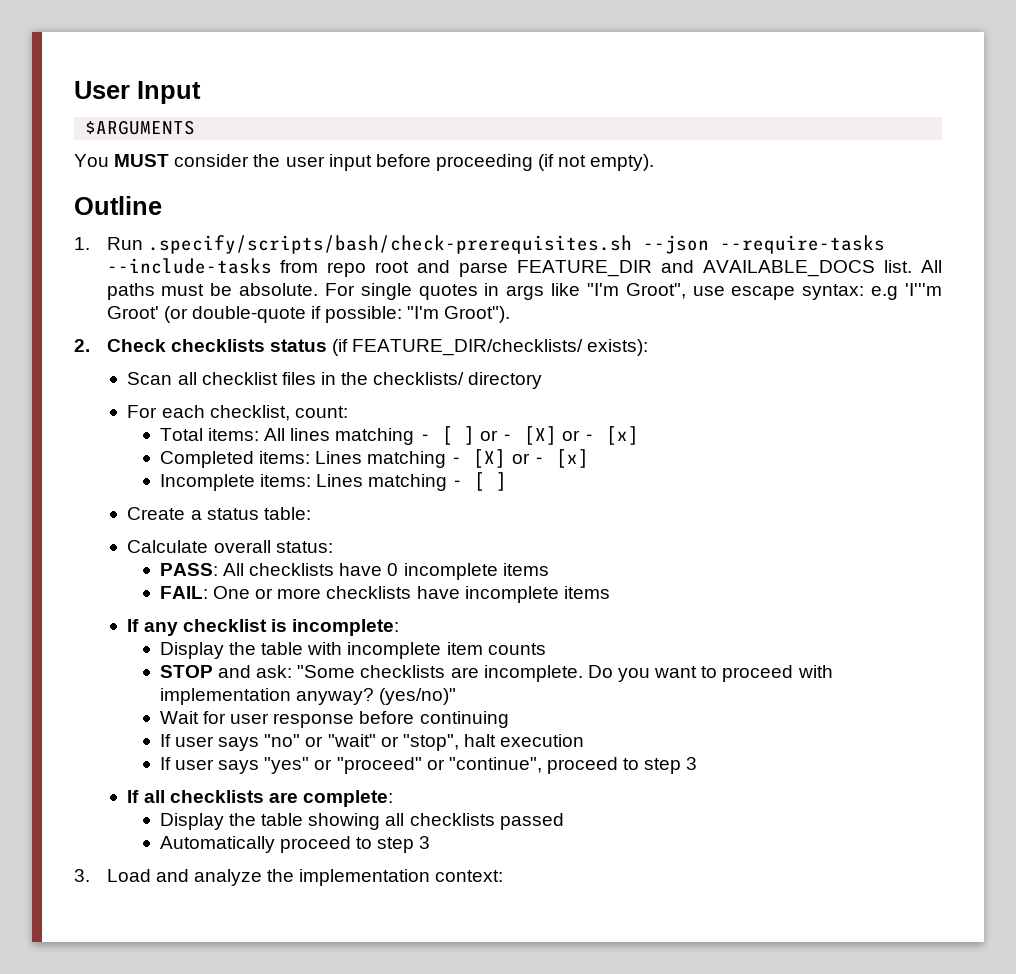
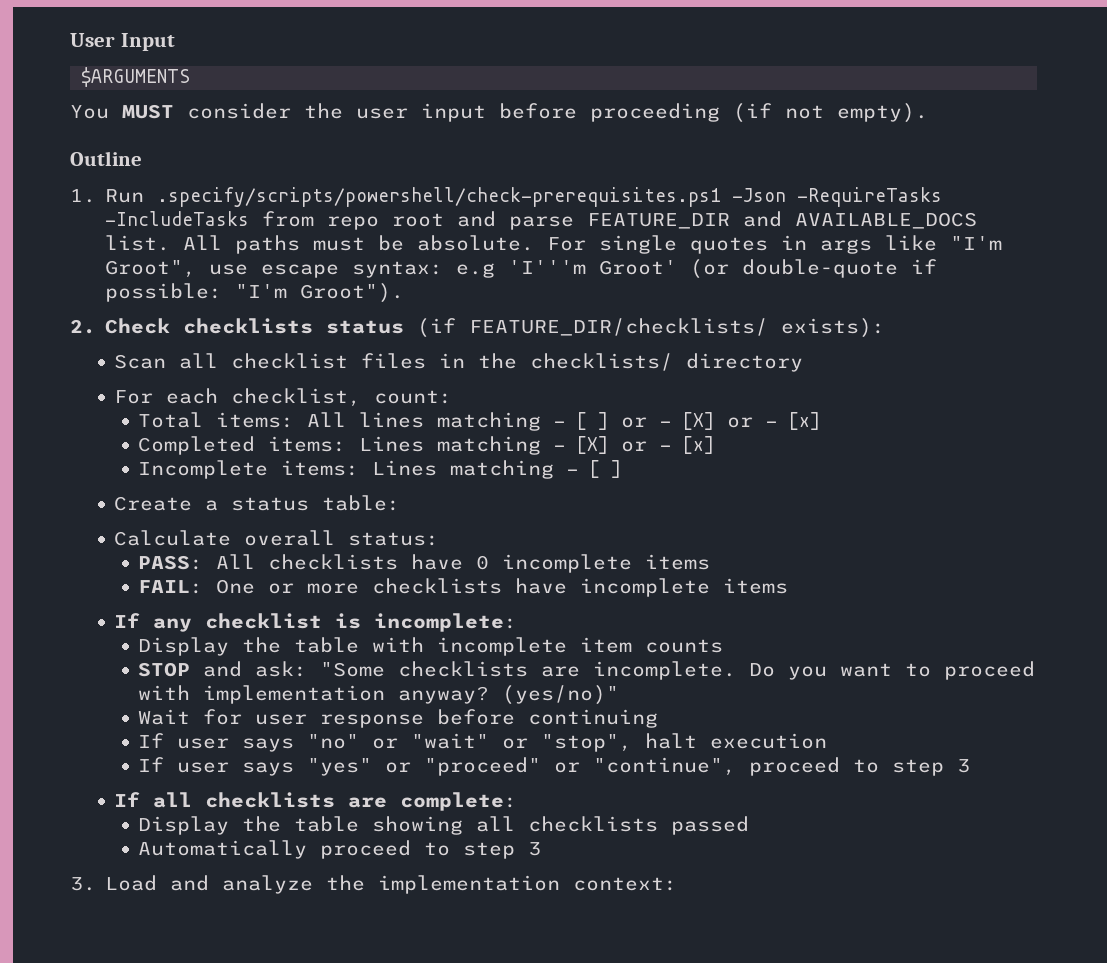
- 1. Run .specify/scripts/bash/check-prerequisites.sh --json --require-tasks --include-tasks from repo root and parse FEATURE_DIR and AVAILABLE_DOCS list.
+ 1. Run .specify/scripts/powershell/check-prerequisites.ps1 -Json -RequireTasks -IncludeTasks from repo root and parse FEATURE_DIR and AVAILABLE_DOCS list.

